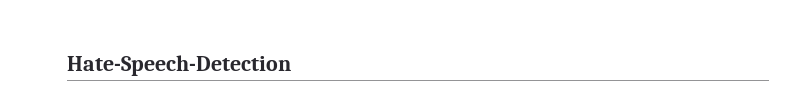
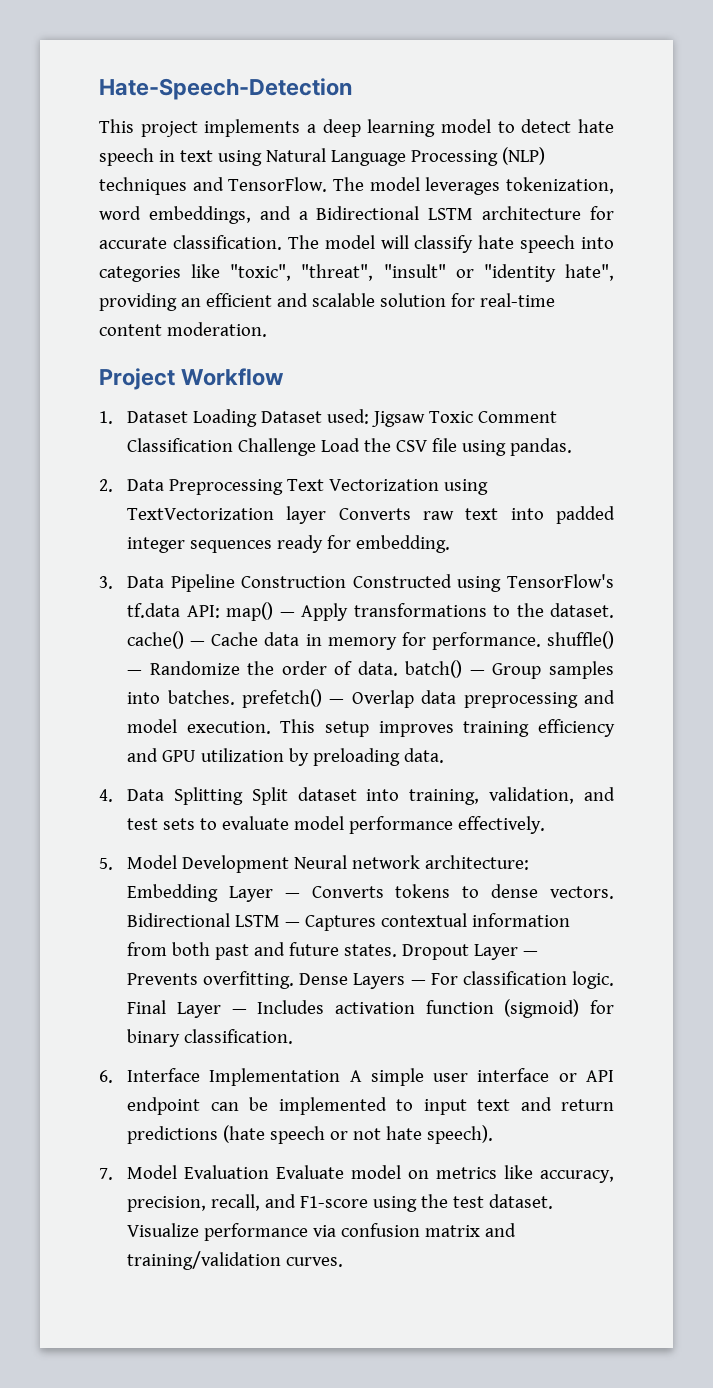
+ This project implements a deep learning model to detect hate speech in text using Natural Language Processing (NLP) techniques and TensorFlow. The model leverages tokenization, word embeddings, and a Bidirectional LSTM architecture for accurate classification. The model will classify hate speech into categories like "toxic", "threat", "insult" or "identity hate", providing an efficient and scalable solution for real-time content moderation.
+ Project Workflow
+ 1. Dataset Loading Dataset used: Jigsaw Toxic Comment Classification Challenge Load the CSV file using pandas.
+ 2. Data Preprocessing Text Vectorization using TextVectorization layer Converts raw text into padded integer sequences ready for embedding.
+ 3. Data Pipeline Construction Constructed using TensorFlow's tf.data API: map() — Apply transformations to the dataset. cache() — Cache data in memory for performance. shuffle() — Randomize the order of data. batch() — Group samples into batches. prefetch() — Overlap data preprocessing and model execution. This setup improves training efficiency and GPU utilization by preloading data.
+ 4. Data Splitting Split dataset into training, validation, and test sets to evaluate model performance effectively.
+ 5. Model Development Neural network architecture: Embedding Layer — Converts tokens to dense vectors. Bidirectional LSTM — Captures contextual information from both past and future states. Dropout Layer — Prevents overfitting. Dense Layers — For classification logic. Final Layer — Includes activation function (sigmoid) for binary classification.
+ 6. Interface Implementation A simple user interface or API endpoint can be implemented to input text and return predictions (hate speech or not hate speech).
+ 7. Model Evaluation Evaluate model on metrics like accuracy, precision, recall, and F1-score using the test dataset. Visualize performance via confusion matrix and training/validation curves.

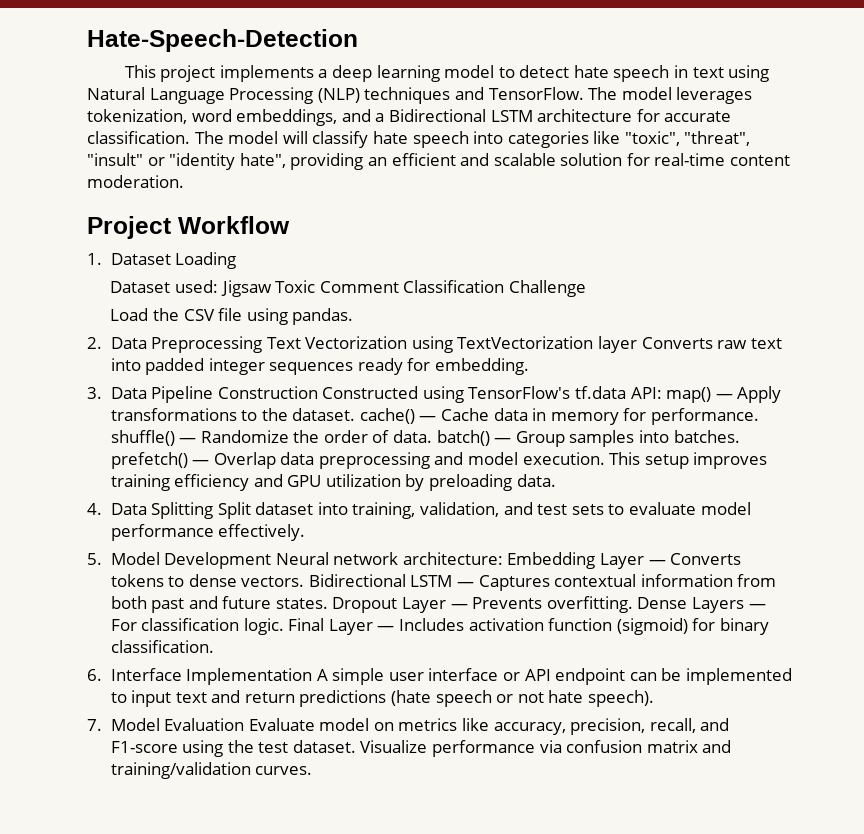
- 1. Dataset Loading Dataset used: Jigsaw Toxic Comment Classification Challenge Load the CSV file using pandas.
+ 1. Dataset Loading
+ Dataset used: Jigsaw Toxic Comment Classification Challenge
+ Load the CSV file using pandas.

